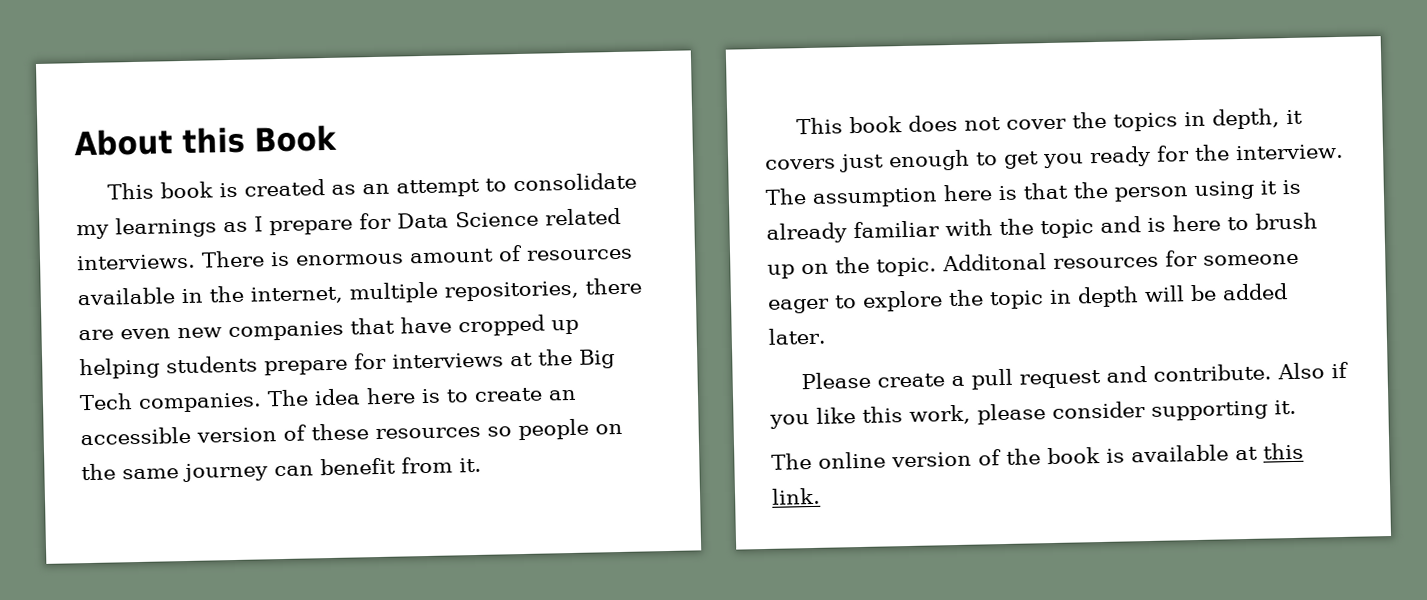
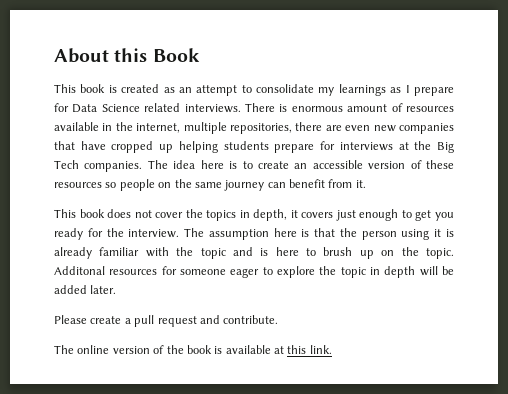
- Also if you like this work, please consider supporting it.

